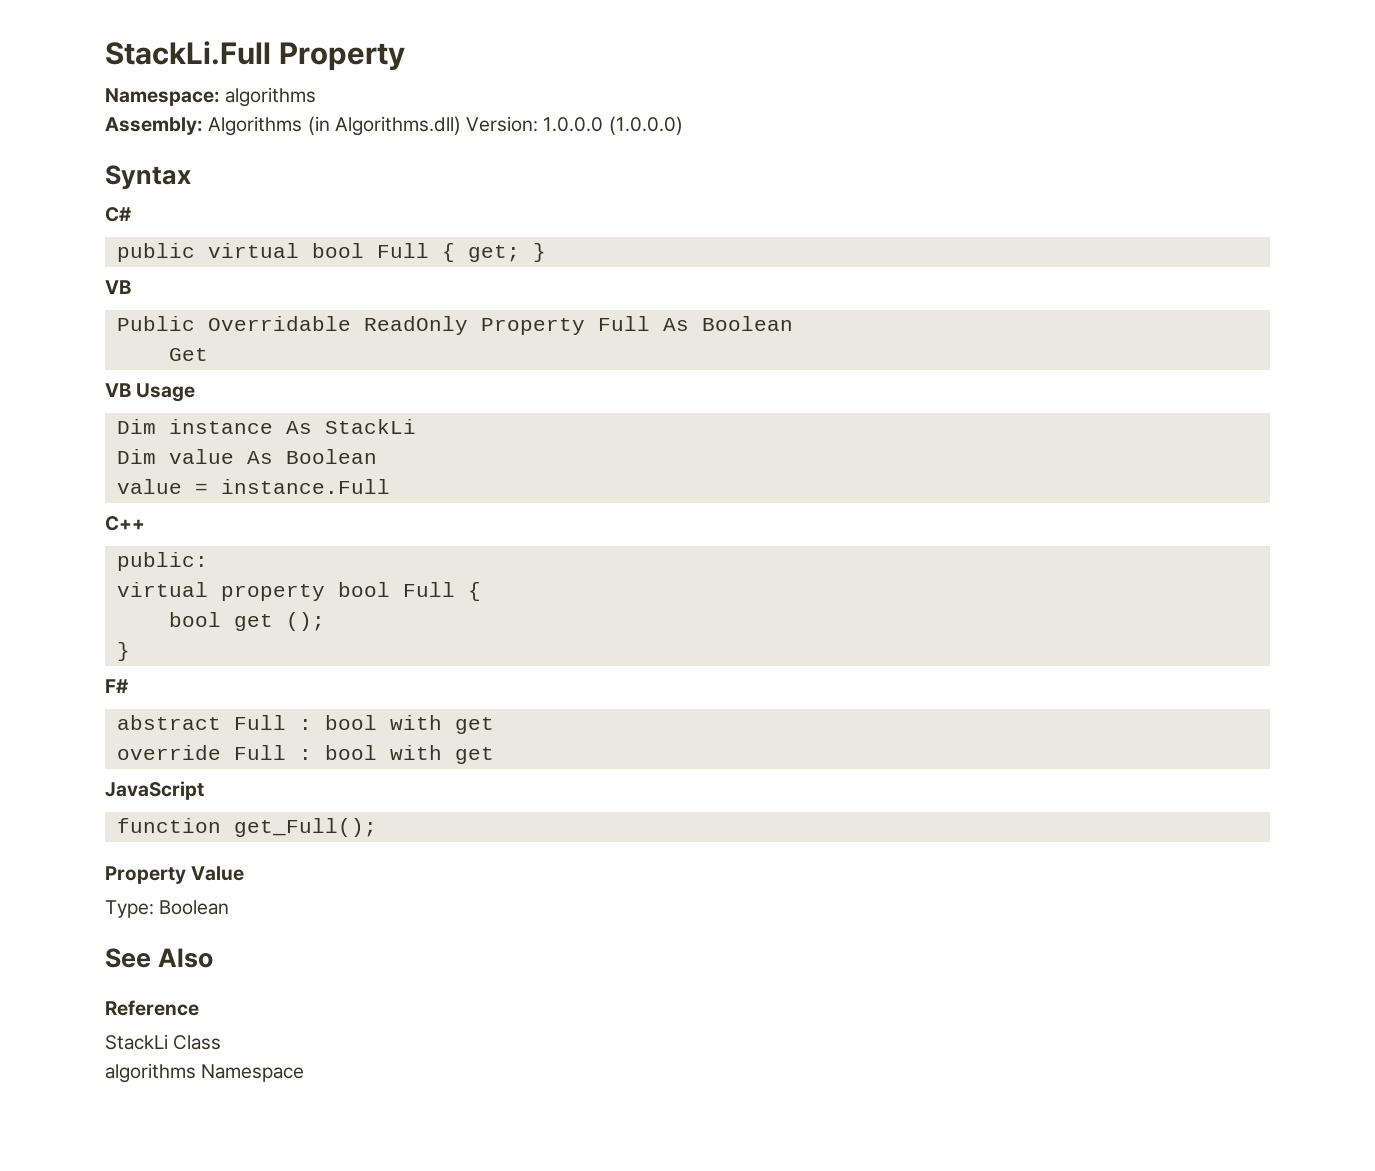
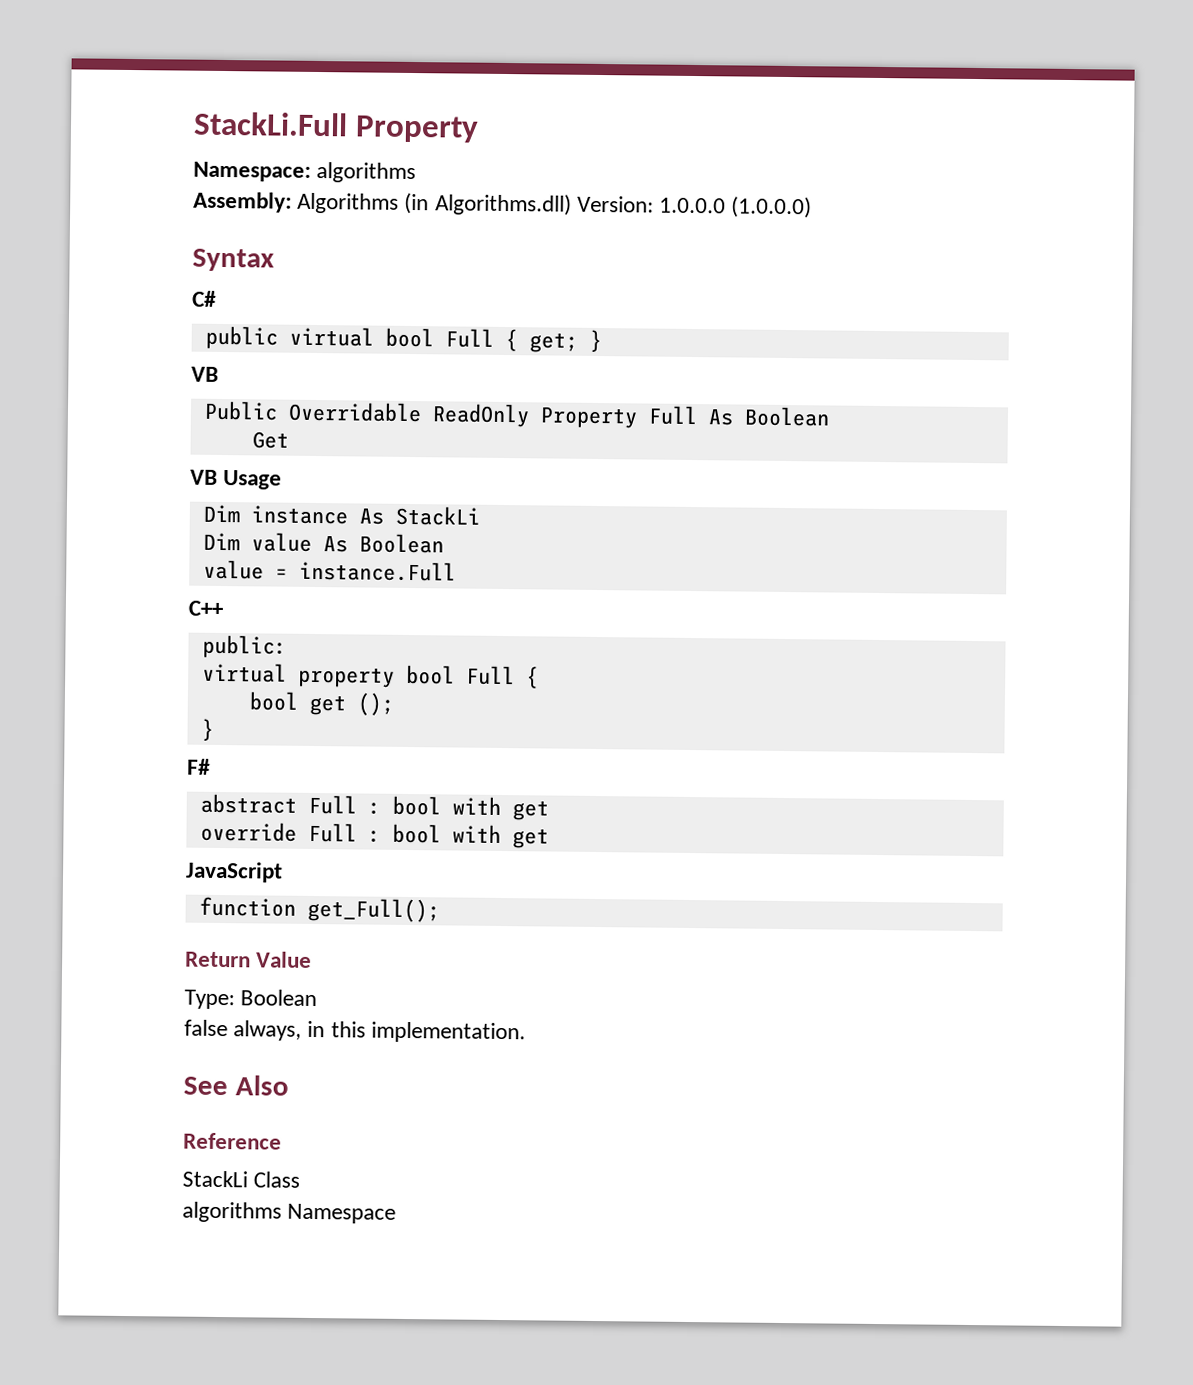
- Property Value
+ Return Value
+ false always, in this implementation.

